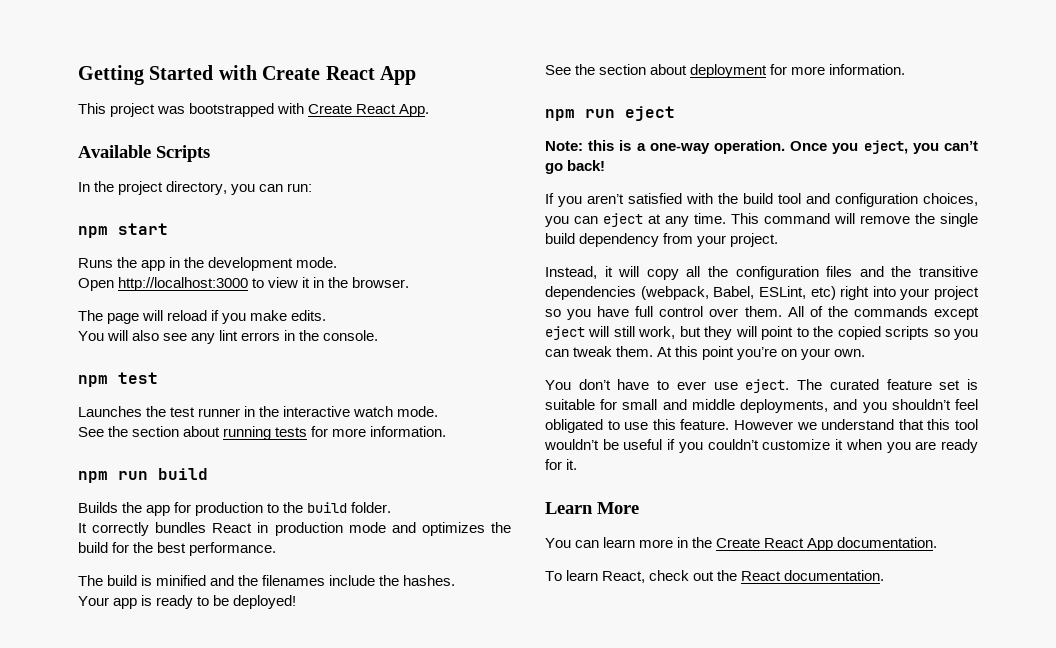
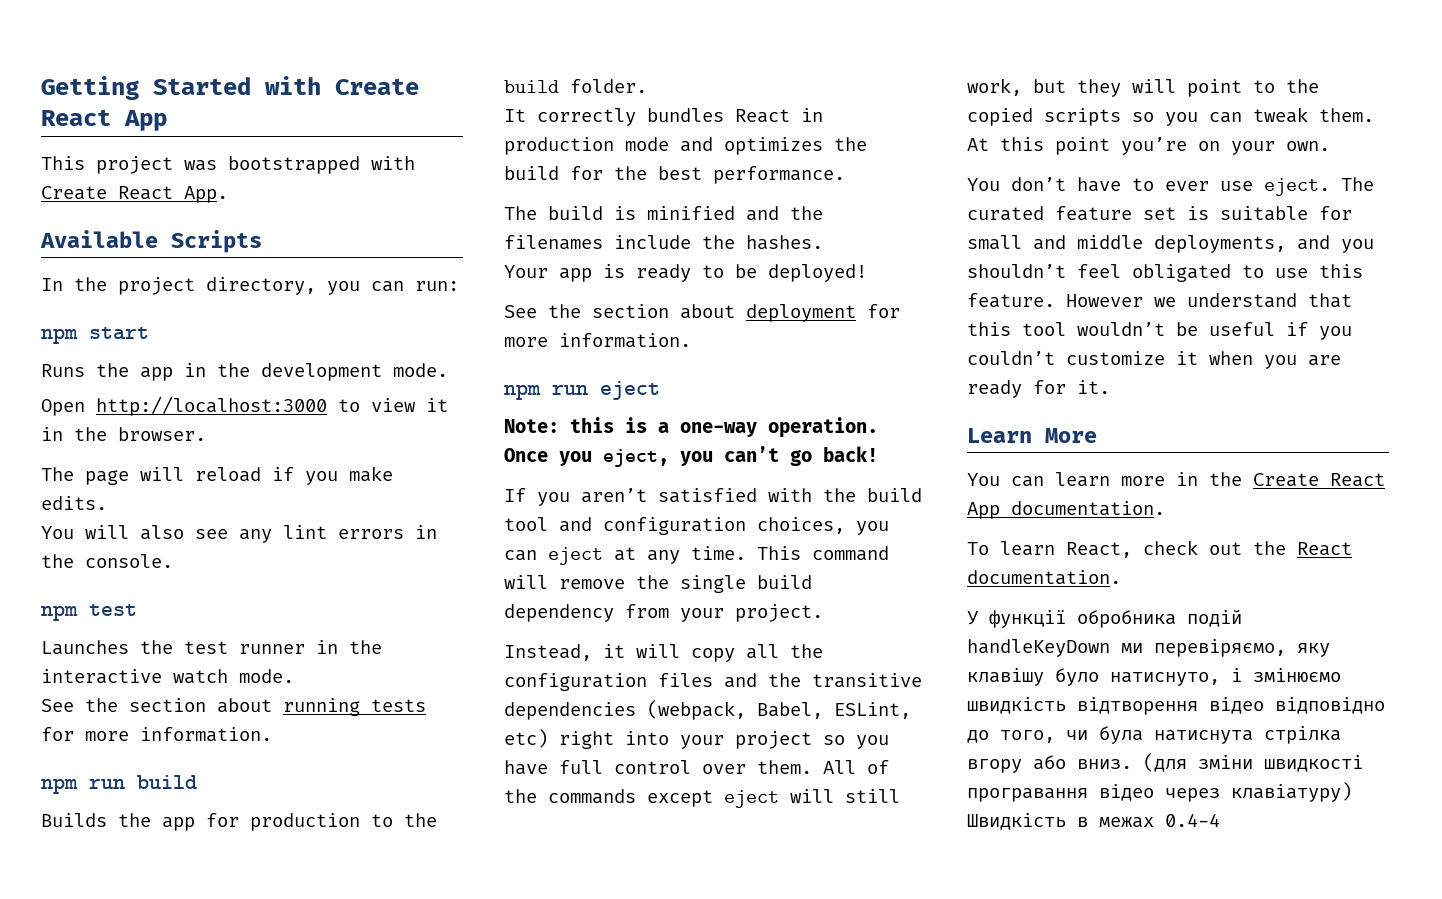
+ У функції обробника подій handleKeyDown ми перевіряємо, яку клавішу було натиснуто, і змінюємо швидкість відтворення відео відповідно до того, чи була натиснута стрілка вгору або вниз. (для зміни швидкості програвання відео через клавіатуру) Швидкість в межах 0.4-4

